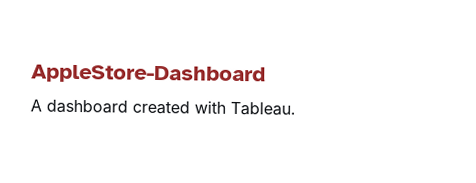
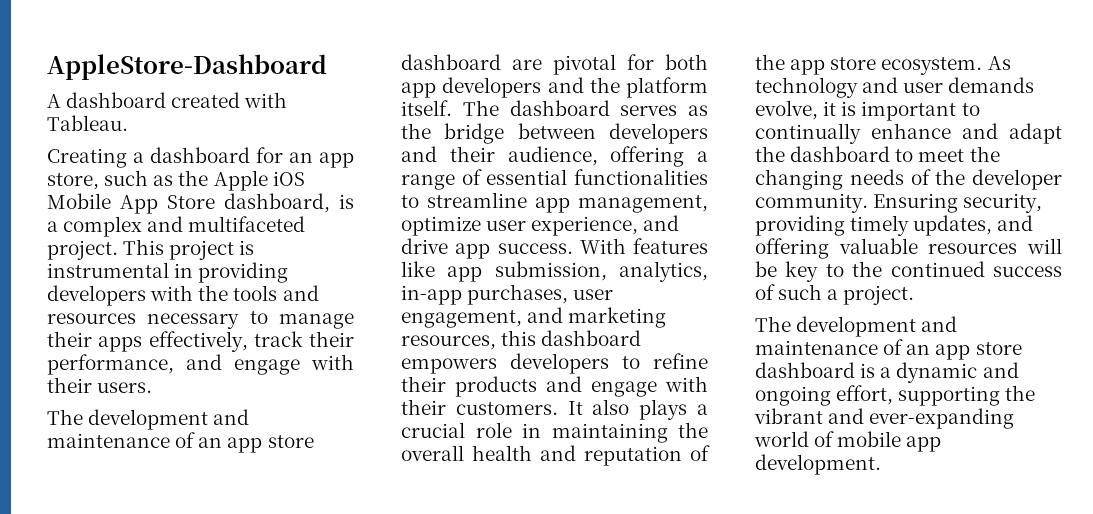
+ Creating a dashboard for an app store, such as the Apple iOS Mobile App Store dashboard, is a complex and multifaceted project. This project is instrumental in providing developers with the tools and resources necessary to manage their apps effectively, track their performance, and engage with their users.
+ The development and maintenance of an app store dashboard are pivotal for both app developers and the platform itself. The dashboard serves as the bridge between developers and their audience, offering a range of essential functionalities to streamline app management, optimize user experience, and drive app success. With features like app submission, analytics, in-app purchases, user engagement, and marketing resources, this dashboard empowers developers to refine their products and engage with their customers. It also plays a crucial role in maintaining the overall health and reputation of the app store ecosystem. As technology and user demands evolve, it is important to continually enhance and adapt the dashboard to meet the changing needs of the developer community. Ensuring security, providing timely updates, and offering valuable resources will be key to the continued success of such a project.
+ The development and maintenance of an app store dashboard is a dynamic and ongoing effort, supporting the vibrant and ever-expanding world of mobile app development.

